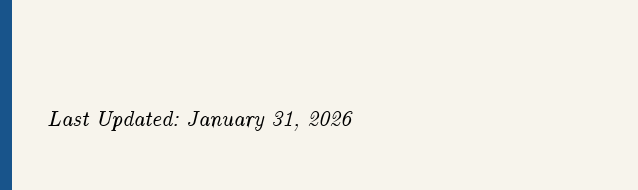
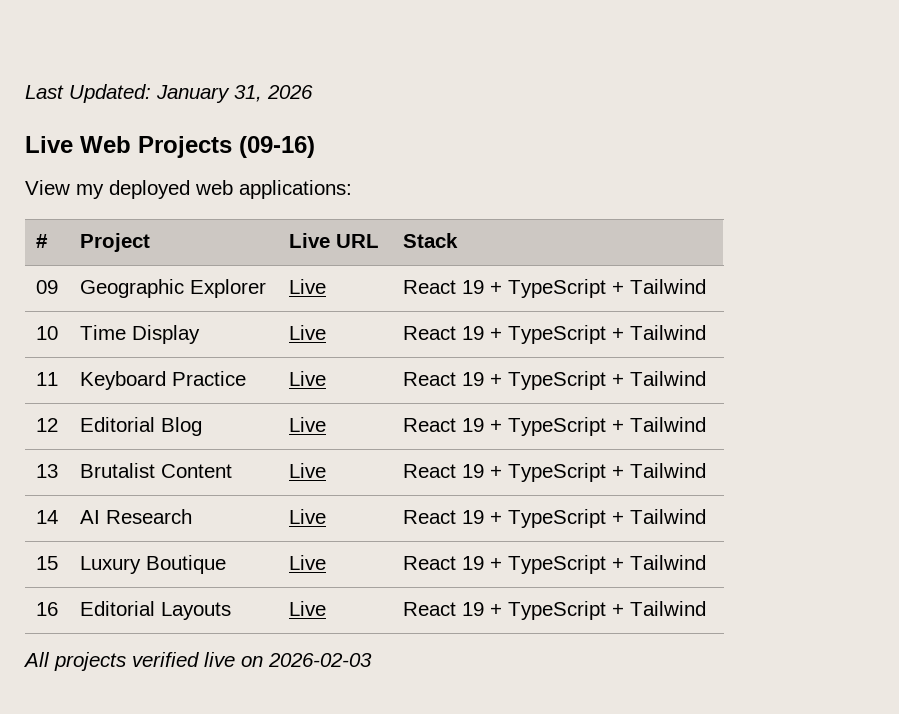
+ Live Web Projects (09-16)
+ View my deployed web applications:
+ # | Project | Live URL | Stack
+ 09 | Geographic Explorer | Live | React 19 + TypeScript + Tailwind
+ 10 | Time Display | Live | React 19 + TypeScript + Tailwind
+ 11 | Keyboard Practice | Live | React 19 + TypeScript + Tailwind
+ 12 | Editorial Blog | Live | React 19 + TypeScript + Tailwind
+ 13 | Brutalist Content | Live | React 19 + TypeScript + Tailwind
+ 14 | AI Research | Live | React 19 + TypeScript + Tailwind
+ 15 | Luxury Boutique | Live | React 19 + TypeScript + Tailwind
+ 16 | Editorial Layouts | Live | React 19 + TypeScript + Tailwind
+ All projects verified live on 2026-02-03

